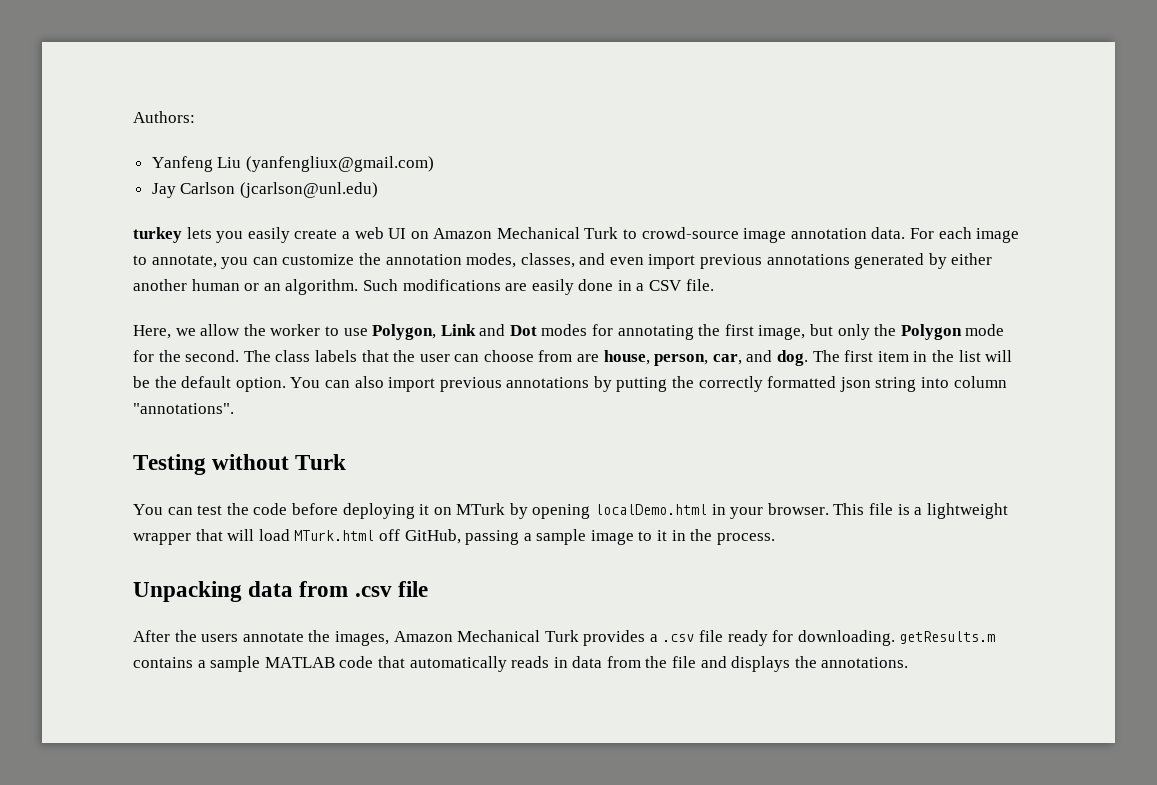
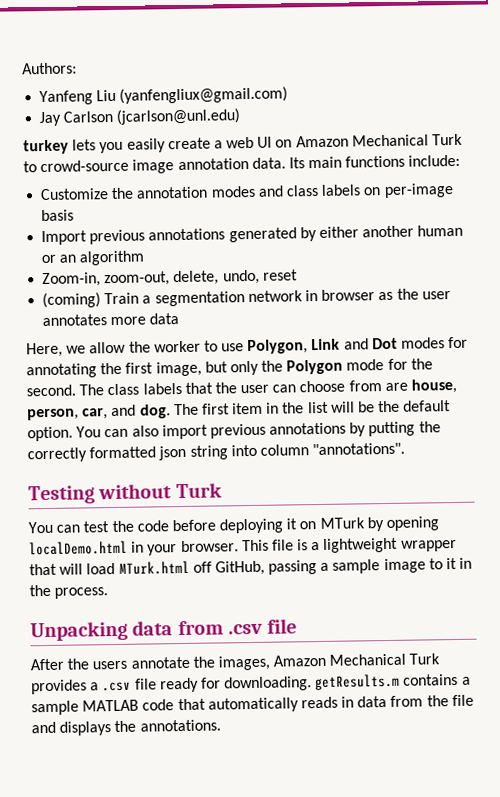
- For each image to annotate, you can customize the annotation modes, classes, and even import previous annotations generated by either another human or an algorithm. Such modifications are easily done in a CSV file.
+ Its main functions include:
+ Customize the annotation modes and class labels on per-image basis
+ Import previous annotations generated by either another human or an algorithm
+ Zoom-in, zoom-out, delete, undo, reset
+ (coming) Train a segmentation network in browser as the user annotates more data

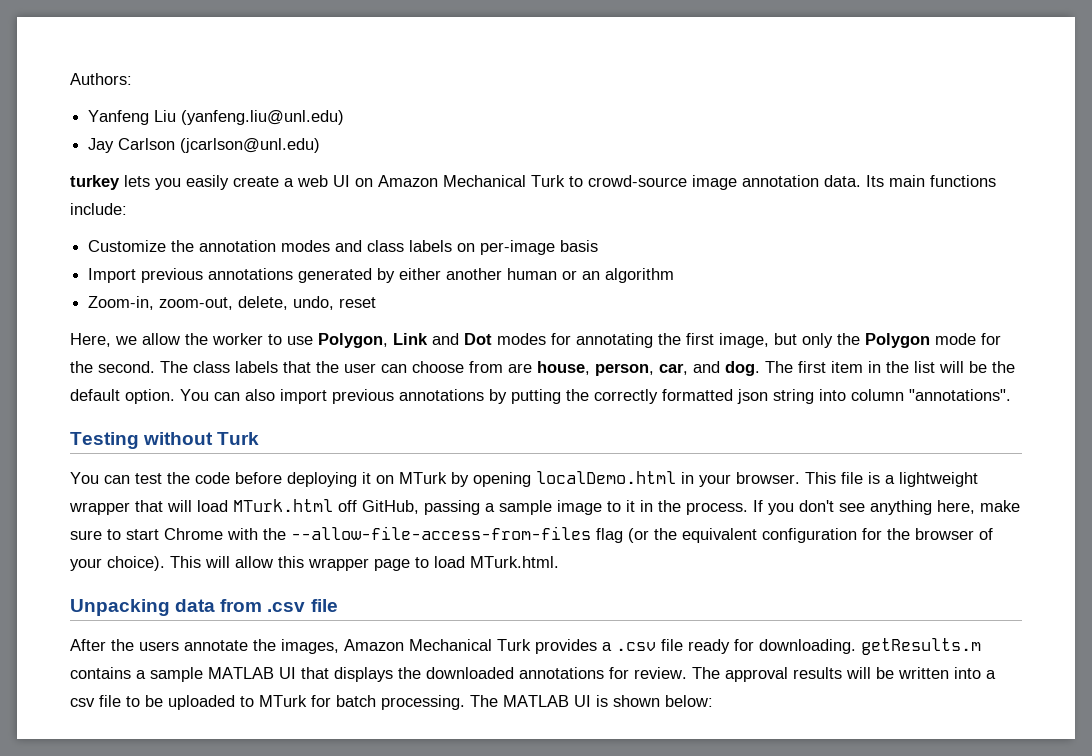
- Yanfeng Liu (yanfengliux@gmail.com)
+ Yanfeng Liu (yanfeng.liu@unl.edu)
- (coming) Train a segmentation network in browser as the user annotates more data
+ If you don't see anything here, make sure to start Chrome with the --allow-file-access-from-files flag (or the equivalent configuration for the browser of your choice). This will allow this wrapper page to load MTurk.html.
- After the users annotate the images, Amazon Mechanical Turk provides a .csv file ready for downloading. getResults.m contains a sample MATLAB code that automatically reads in data from the file and displays the annotations.
+ After the users annotate the images, Amazon Mechanical Turk provides a .csv file ready for downloading. getResults.m contains a sample MATLAB UI that displays the downloaded annotations for review. The approval results will be written into a csv file to be uploaded to MTurk for batch processing. The MATLAB UI is shown below:

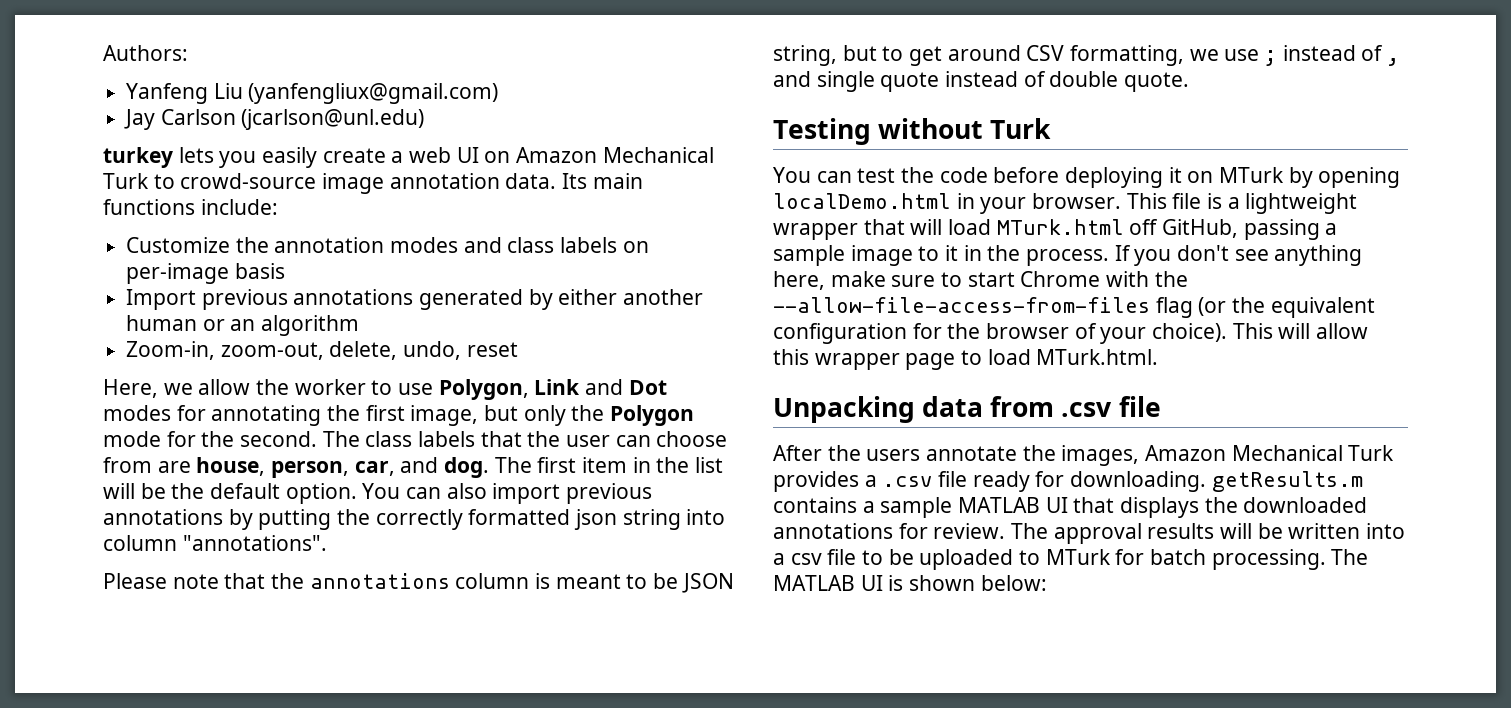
- Yanfeng Liu (yanfeng.liu@unl.edu)
+ Yanfeng Liu (yanfengliux@gmail.com)
+ Please note that the annotations column is meant to be JSON string, but to get around CSV formatting, we use ; instead of , and single quote instead of double quote.

